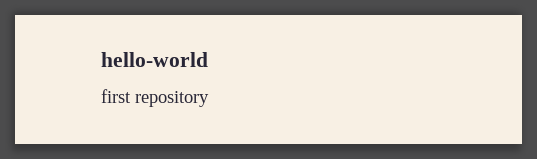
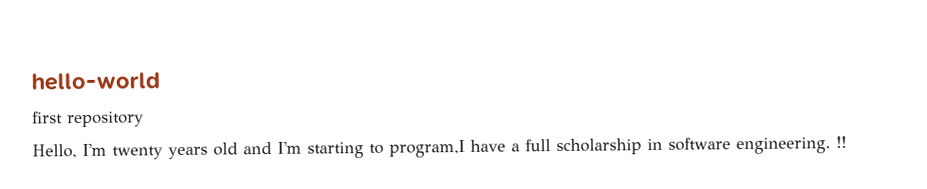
+ Hello, I'm twenty years old and I'm starting to program,I have a full scholarship in software engineering. !!

